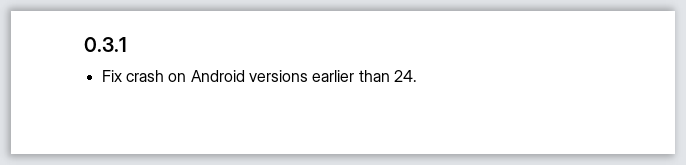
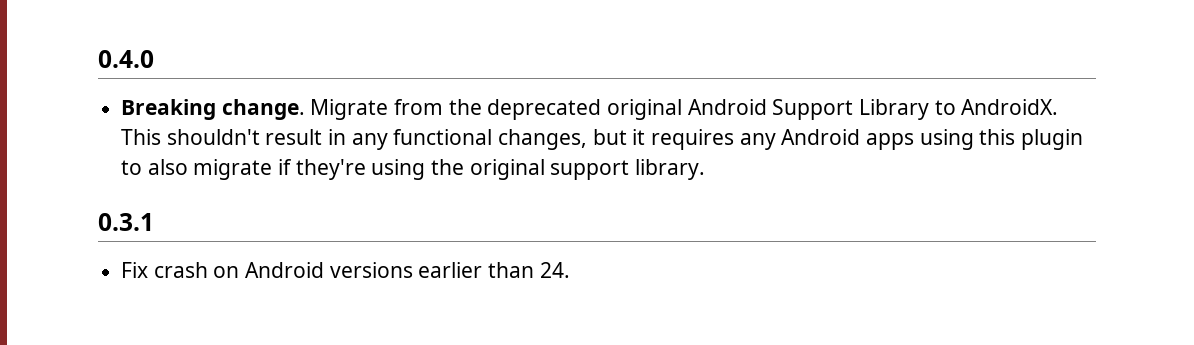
+ 0.4.0
+ Breaking change. Migrate from the deprecated original Android Support Library to AndroidX. This shouldn't result in any functional changes, but it requires any Android apps using this plugin to also migrate if they're using the original support library.

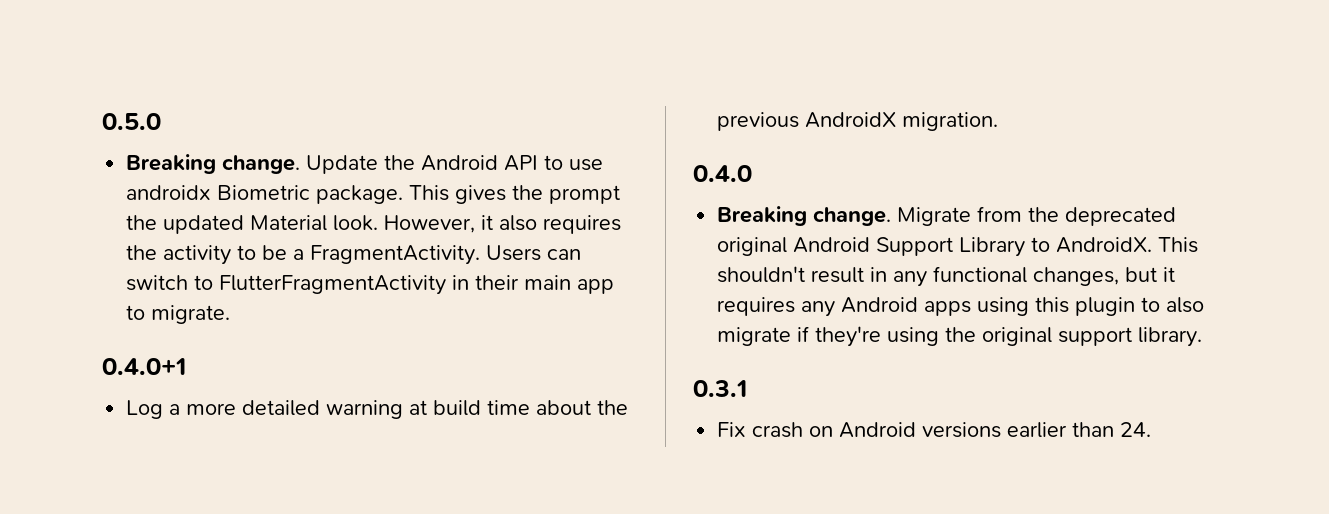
+ 0.5.0
+ Breaking change. Update the Android API to use androidx Biometric package. This gives the prompt the updated Material look. However, it also requires the activity to be a FragmentActivity. Users can switch to FlutterFragmentActivity in their main app to migrate.
+ 0.4.0+1
+ Log a more detailed warning at build time about the previous AndroidX migration.

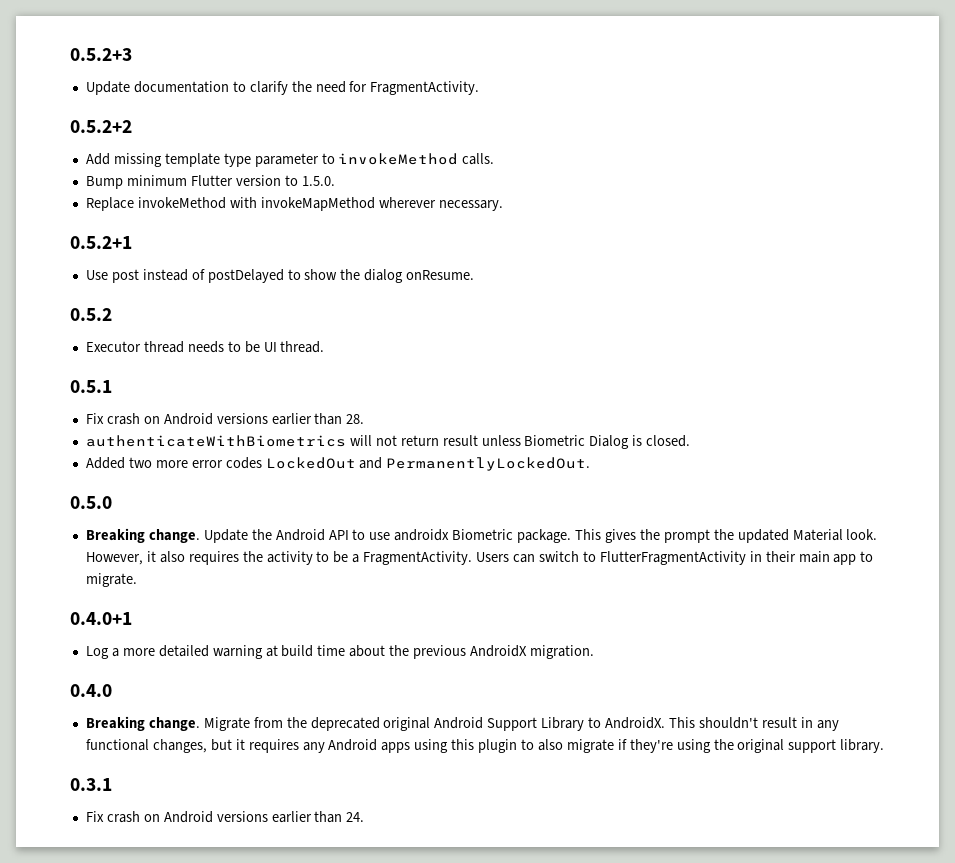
+ 0.5.2+3
+ Update documentation to clarify the need for FragmentActivity.
+ 0.5.2+2
+ Add missing template type parameter to invokeMethod calls.
+ Bump minimum Flutter version to 1.5.0.
+ Replace invokeMethod with invokeMapMethod wherever necessary.
+ 0.5.2+1
+ Use post instead of postDelayed to show the dialog onResume.
+ 0.5.2
+ Executor thread needs to be UI thread.
+ 0.5.1
+ Fix crash on Android versions earlier than 28.
+ authenticateWithBiometrics will not return result unless Biometric Dialog is closed.
+ Added two more error codes LockedOut and PermanentlyLockedOut.

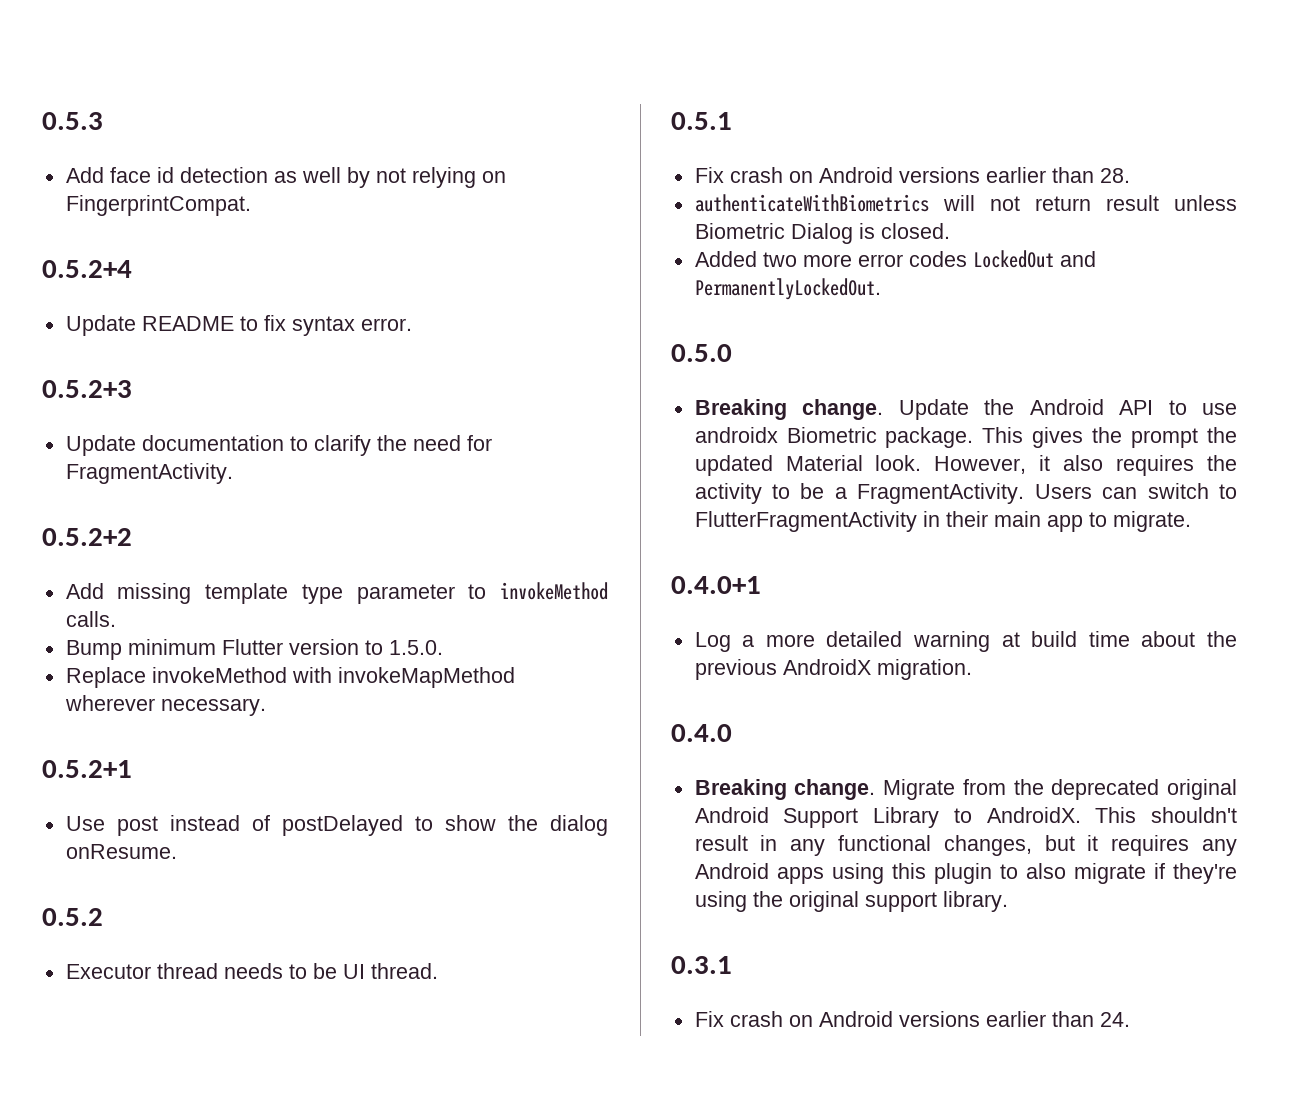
+ 0.5.3
+ Add face id detection as well by not relying on FingerprintCompat.
+ 0.5.2+4
+ Update README to fix syntax error.

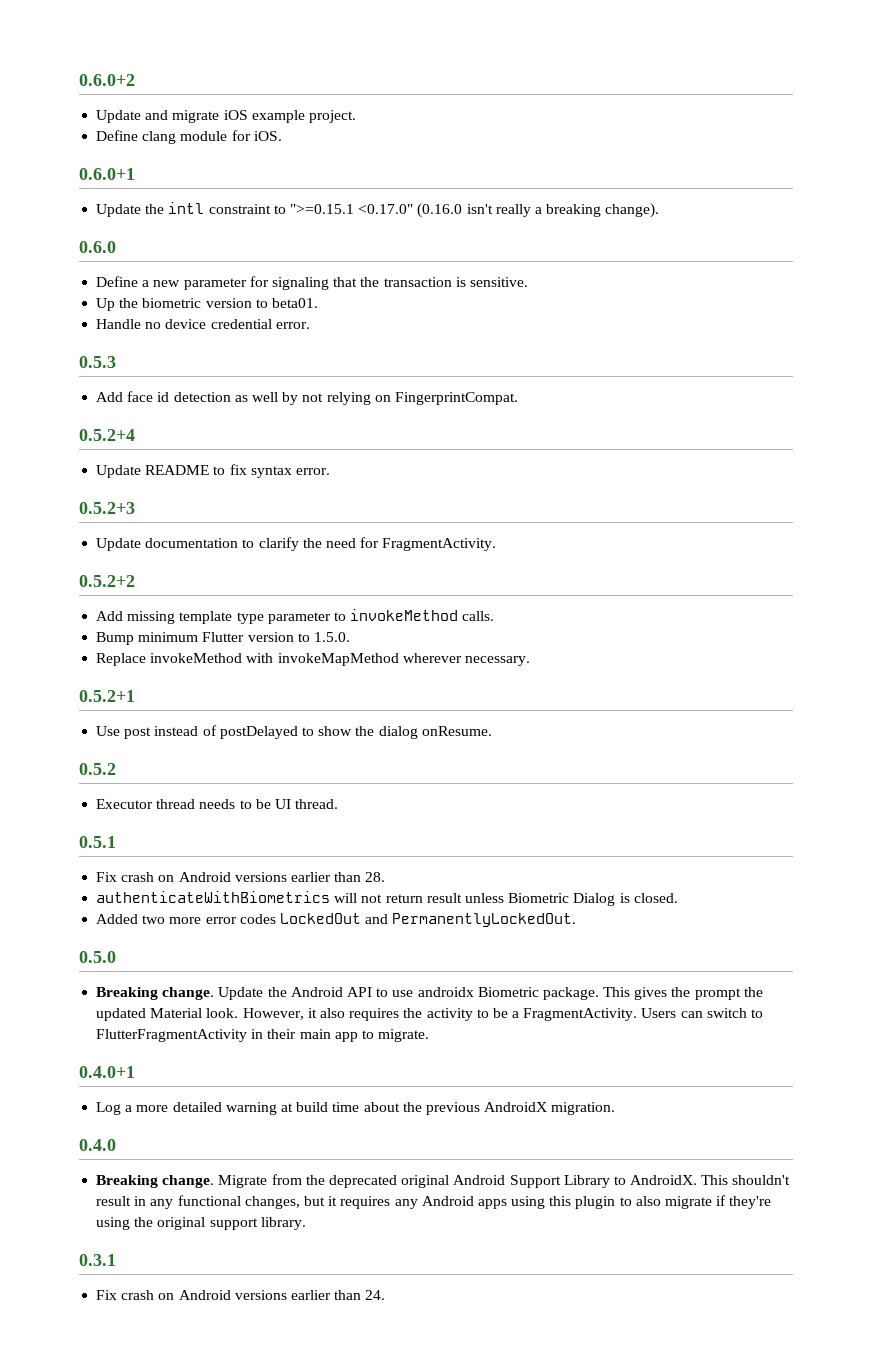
+ 0.6.0+2
+ Update and migrate iOS example project.
+ Define clang module for iOS.
+ 0.6.0+1
+ Update the intl constraint to ">=0.15.1 <0.17.0" (0.16.0 isn't really a breaking change).
+ 0.6.0
+ Define a new parameter for signaling that the transaction is sensitive.
+ Up the biometric version to beta01.
+ Handle no device credential error.

